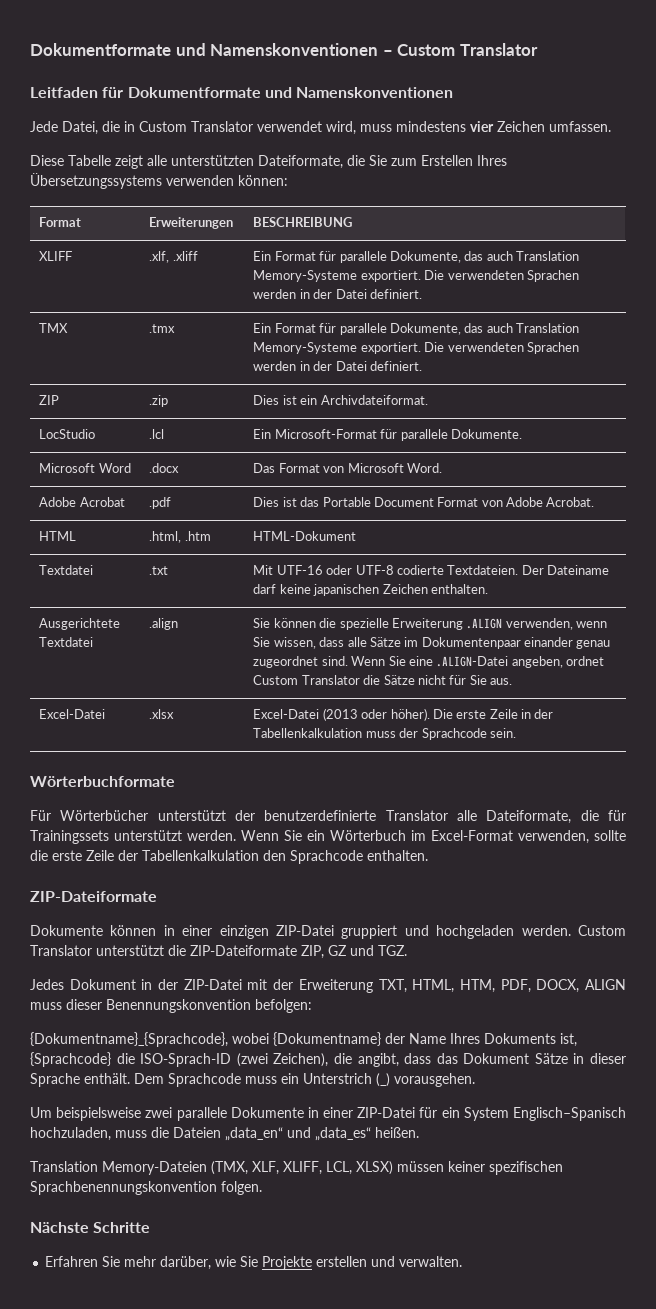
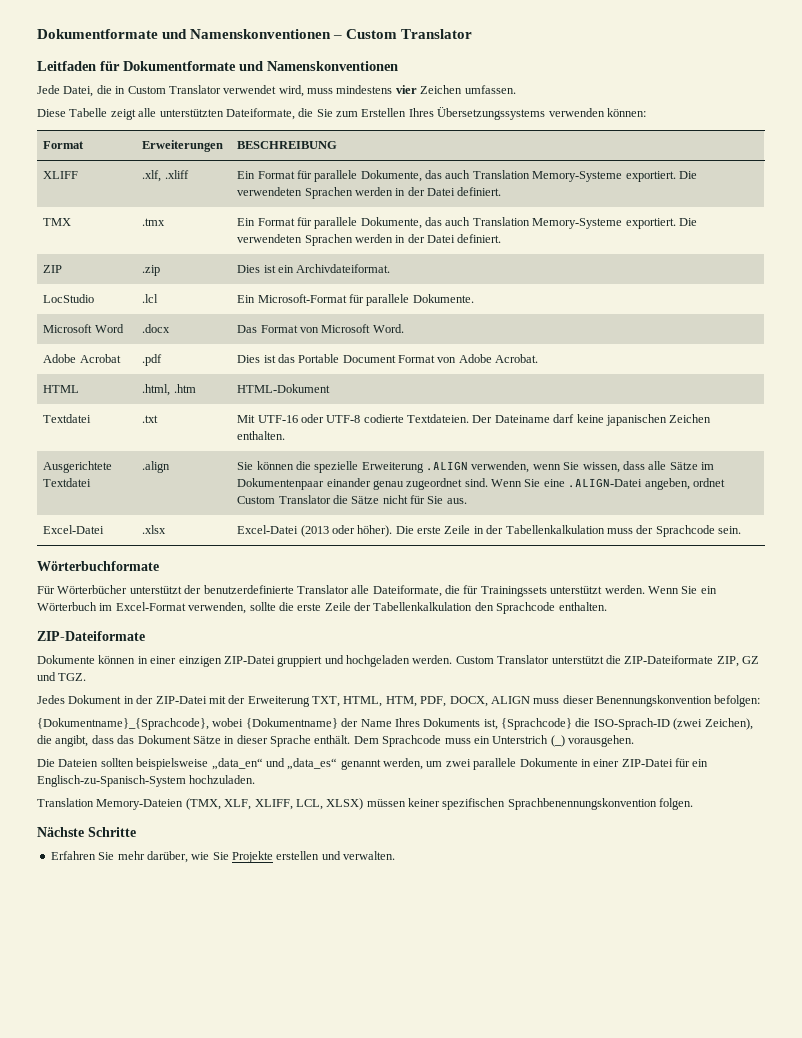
- Um beispielsweise zwei parallele Dokumente in einer ZIP-Datei für ein System Englisch–Spanisch hochzuladen, muss die Dateien „data_en“ und „data_es“ heißen.
+ Die Dateien sollten beispielsweise „data_en“ und „data_es“ genannt werden, um zwei parallele Dokumente in einer ZIP-Datei für ein Englisch-zu-Spanisch-System hochzuladen.

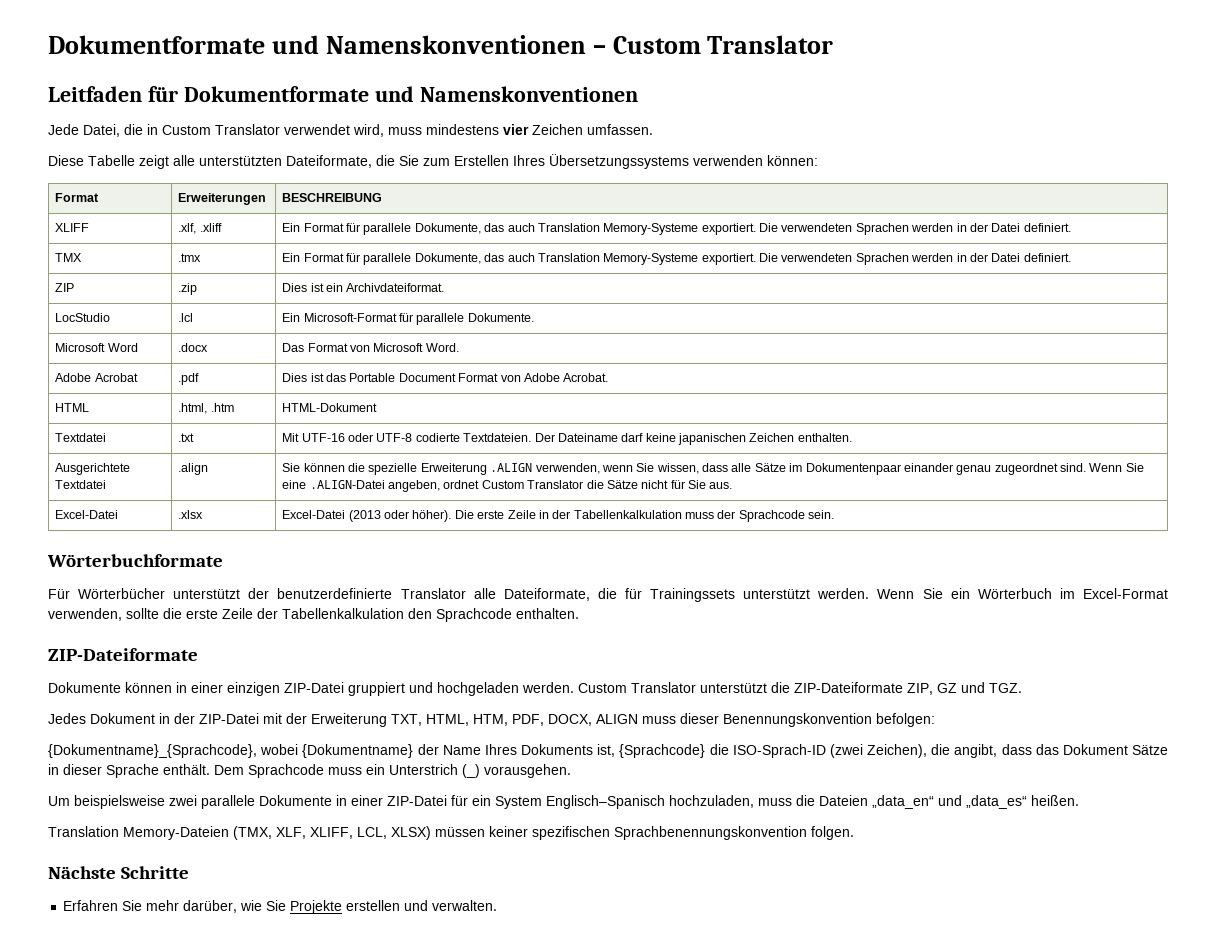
- Die Dateien sollten beispielsweise „data_en“ und „data_es“ genannt werden, um zwei parallele Dokumente in einer ZIP-Datei für ein Englisch-zu-Spanisch-System hochzuladen.
+ Um beispielsweise zwei parallele Dokumente in einer ZIP-Datei für ein System Englisch–Spanisch hochzuladen, muss die Dateien „data_en“ und „data_es“ heißen.

